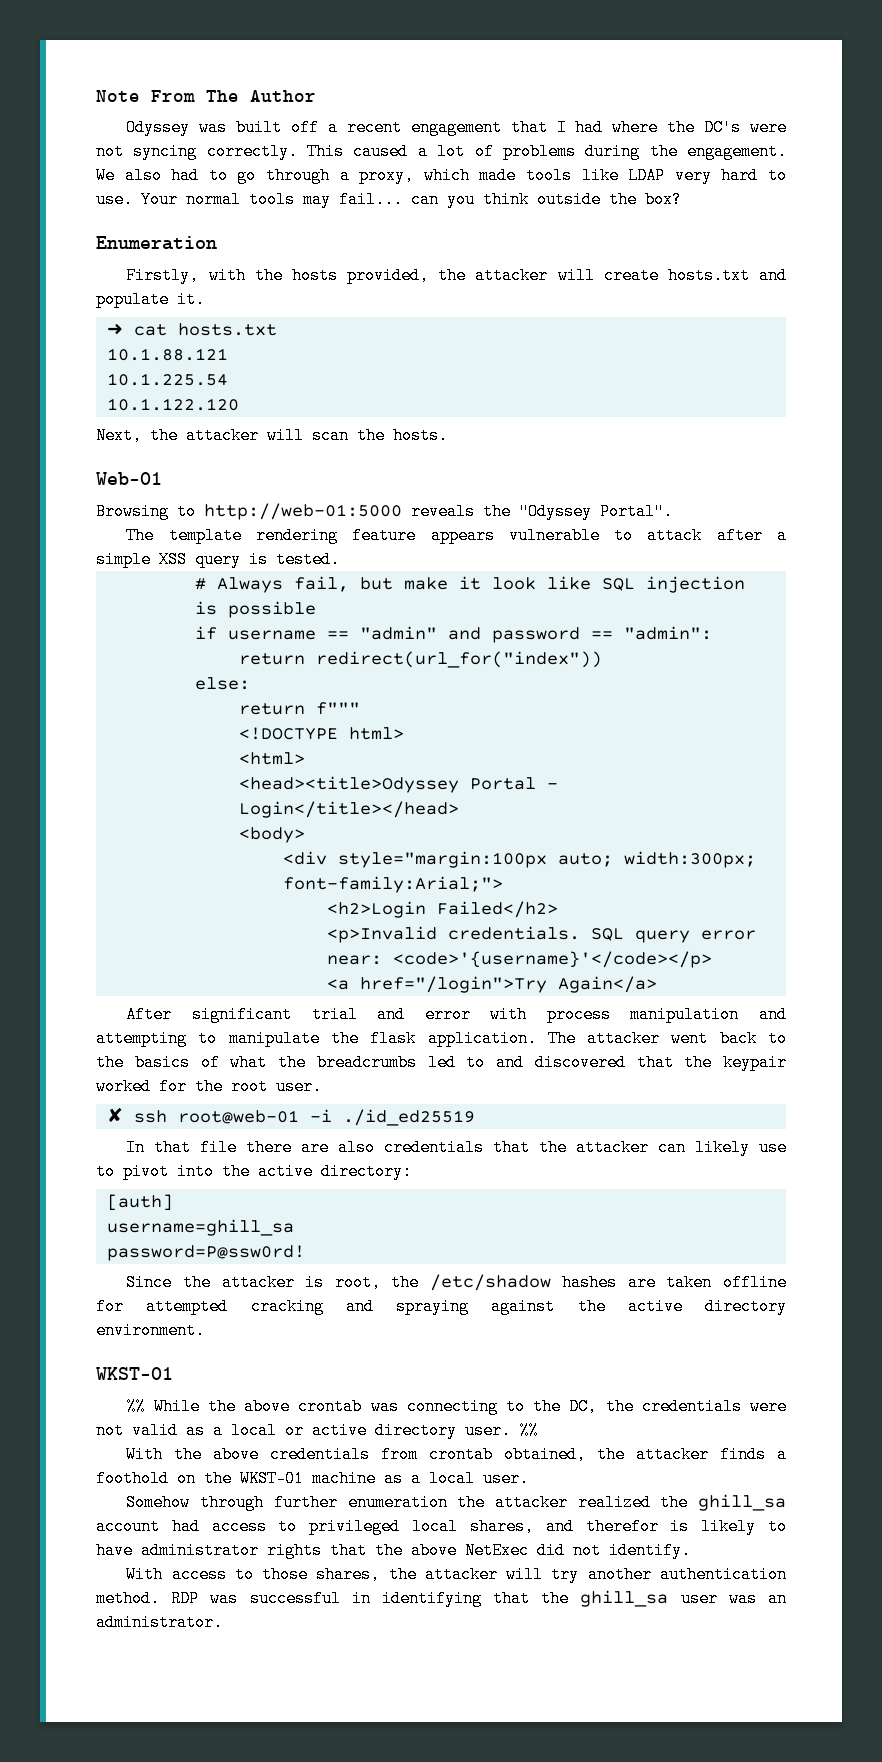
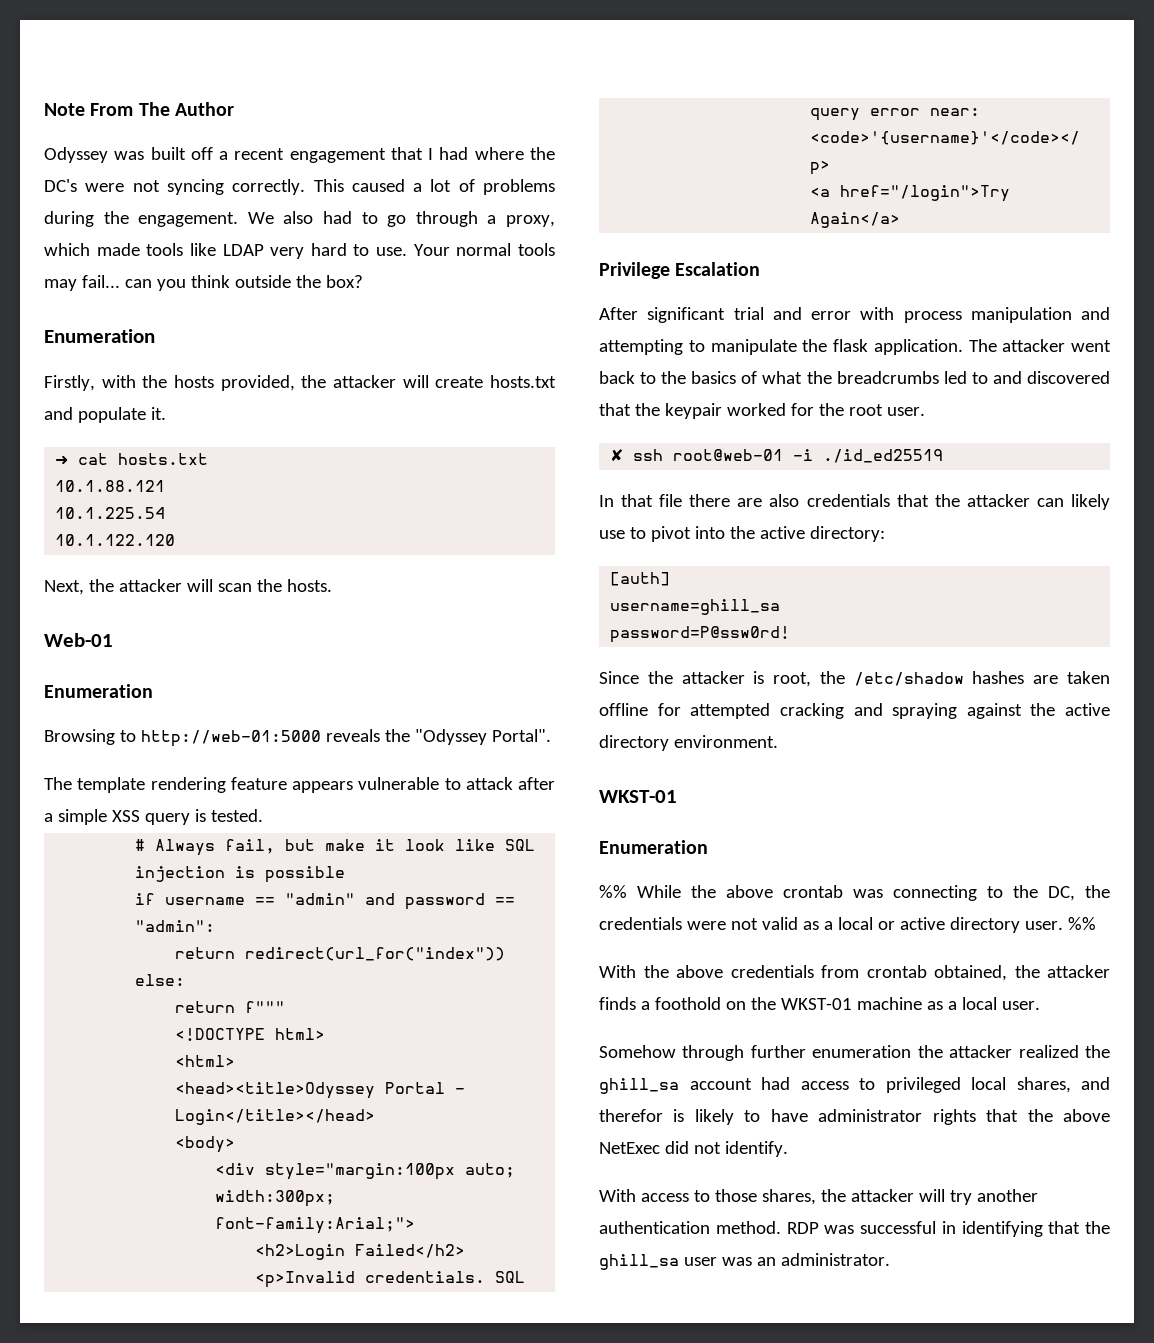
  Web-01
+ Enumeration
+ Privilege Escalation
  Since the attacker is root, the /etc/shadow hashes are taken offline for attempted cracking and spraying against the active directory environment.
  WKST-01
+ Enumeration

